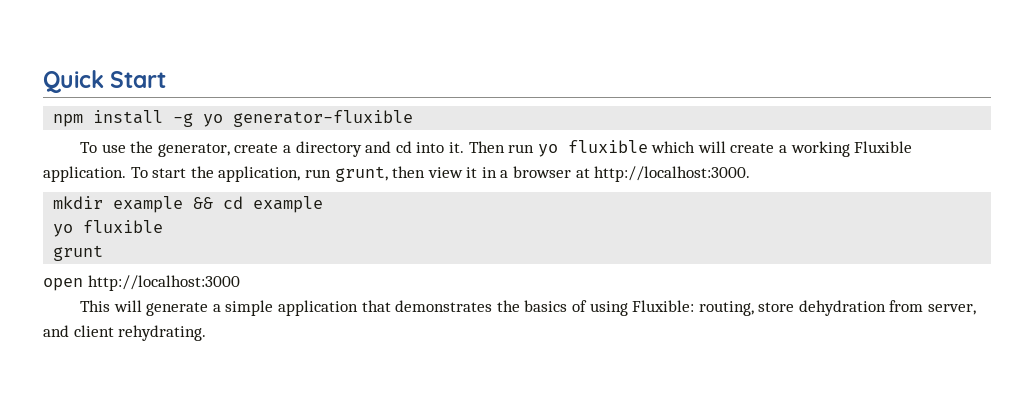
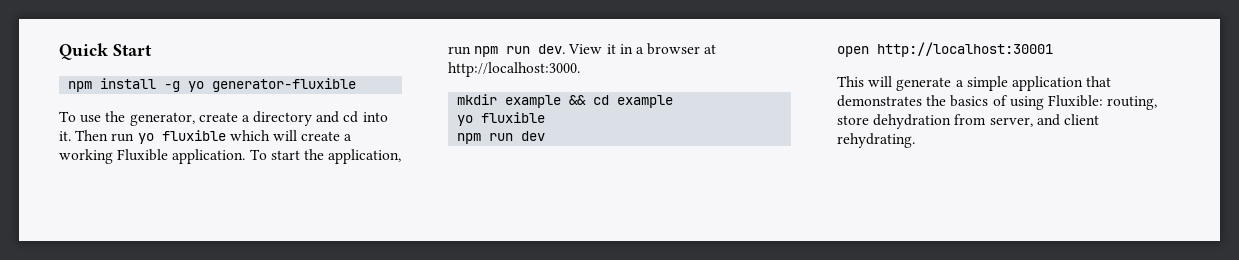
- To start the application, run grunt, then view it in a browser at http://localhost:3000.
+ To start the application, run npm run dev. View it in a browser at http://localhost:3000.
- grunt
+ npm run dev
- open http://localhost:3000
+ open http://localhost:30001

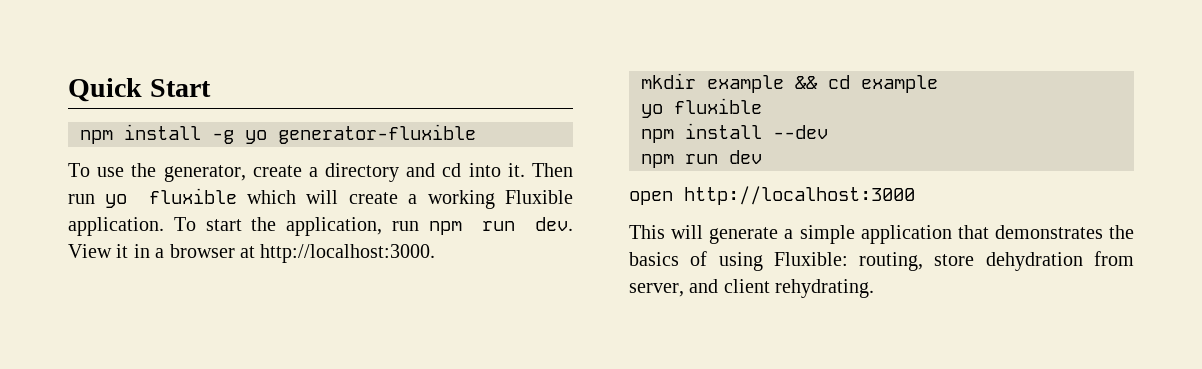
+ npm install --dev
- open http://localhost:30001
+ open http://localhost:3000

